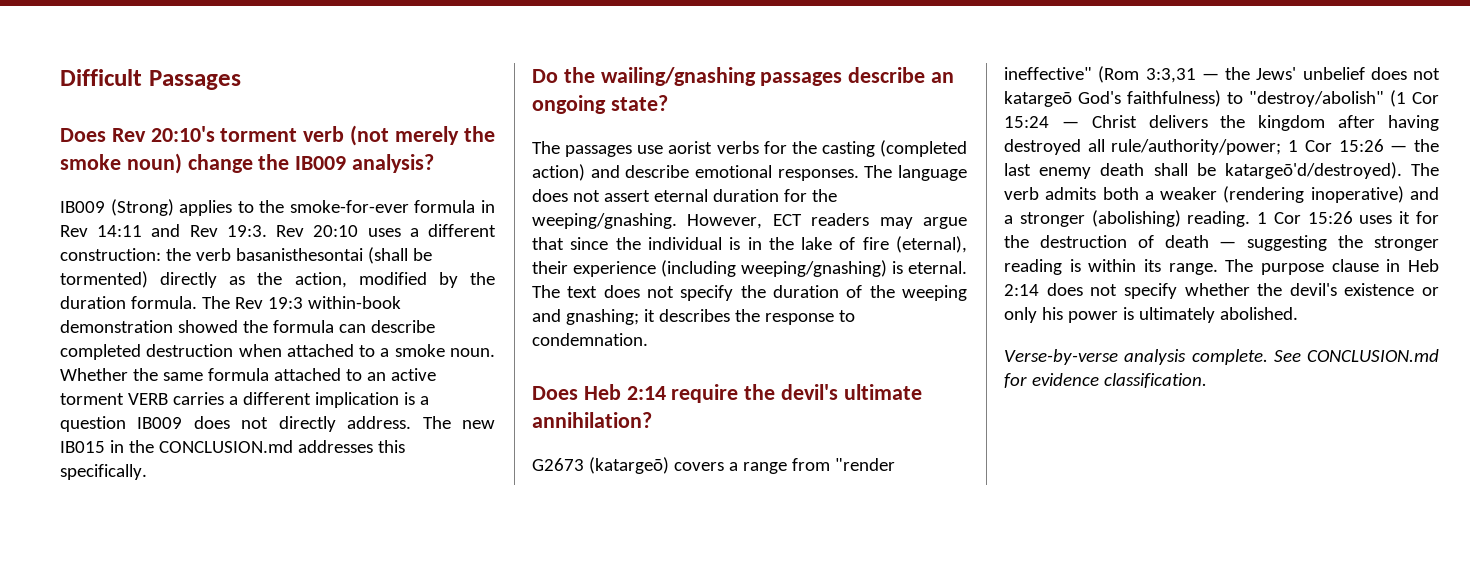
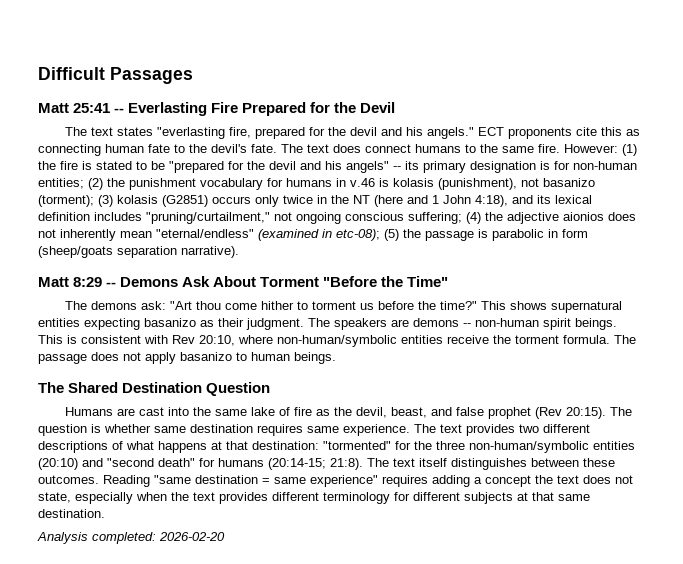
- Does Rev 20:10's torment verb (not merely the smoke noun) change the IB009 analysis?
- IB009 (Strong) applies to the smoke-for-ever formula in Rev 14:11 and Rev 19:3. Rev 20:10 uses a different construction: the verb basanisthesontai (shall be tormented) directly as the action, modified by the duration formula. The Rev 19:3 within-book demonstration showed the formula can describe completed destruction when attached to a smoke noun. Whether the same formula attached to an active torment VERB carries a different implication is a question IB009 does not directly address. The new IB015 in the CONCLUSION.md addresses this specifically.
- Do the wailing/gnashing passages describe an ongoing state?
- The passages use aorist verbs for the casting (completed action) and describe emotional responses. The language does not assert eternal duration for the weeping/gnashing. However, ECT readers may argue that since the individual is in the lake of fire (eternal), their experience (including weeping/gnashing) is eternal. The text does not specify the duration of the weeping and gnashing; it describes the response to condemnation.
- Does Heb 2:14 require the devil's ultimate annihilation?
- G2673 (katargeō) covers a range from "render ineffective" (Rom 3:3,31 — the Jews' unbelief does not katargeō God's faithfulness) to "destroy/abolish" (1 Cor 15:24 — Christ delivers the kingdom after having destroyed all rule/authority/power; 1 Cor 15:26 — the last enemy death shall be katargeō'd/destroyed). The verb admits both a weaker (rendering inoperative) and a stronger (abolishing) reading. 1 Cor 15:26 uses it for the destruction of death — suggesting the stronger reading is within its range. The purpose clause in Heb 2:14 does not specify whether the devil's existence or only his power is ultimately abolished.
- Verse-by-verse analysis complete. See CONCLUSION.md for evidence classification.
+ Matt 25:41 -- Everlasting Fire Prepared for the Devil
+ The text states "everlasting fire, prepared for the devil and his angels." ECT proponents cite this as connecting human fate to the devil's fate. The text does connect humans to the same fire. However: (1) the fire is stated to be "prepared for the devil and his angels" -- its primary designation is for non-human entities; (2) the punishment vocabulary for humans in v.46 is kolasis (punishment), not basanizo (torment); (3) kolasis (G2851) occurs only twice in the NT (here and 1 John 4:18), and its lexical definition includes "pruning/curtailment," not ongoing conscious suffering; (4) the adjective aionios does not inherently mean "eternal/endless" (examined in etc-08); (5) the passage is parabolic in form (sheep/goats separation narrative).
+ Matt 8:29 -- Demons Ask About Torment "Before the Time"
+ The demons ask: "Art thou come hither to torment us before the time?" This shows supernatural entities expecting basanizo as their judgment. The speakers are demons -- non-human spirit beings. This is consistent with Rev 20:10, where non-human/symbolic entities receive the torment formula. The passage does not apply basanizo to human beings.
+ The Shared Destination Question
+ Humans are cast into the same lake of fire as the devil, beast, and false prophet (Rev 20:15). The question is whether same destination requires same experience. The text provides two different descriptions of what happens at that destination: "tormented" for the three non-human/symbolic entities (20:10) and "second death" for humans (20:14-15; 21:8). The text itself distinguishes between these outcomes. Reading "same destination = same experience" requires adding a concept the text does not state, especially when the text provides different terminology for different subjects at that same destination.
+ Analysis completed: 2026-02-20

